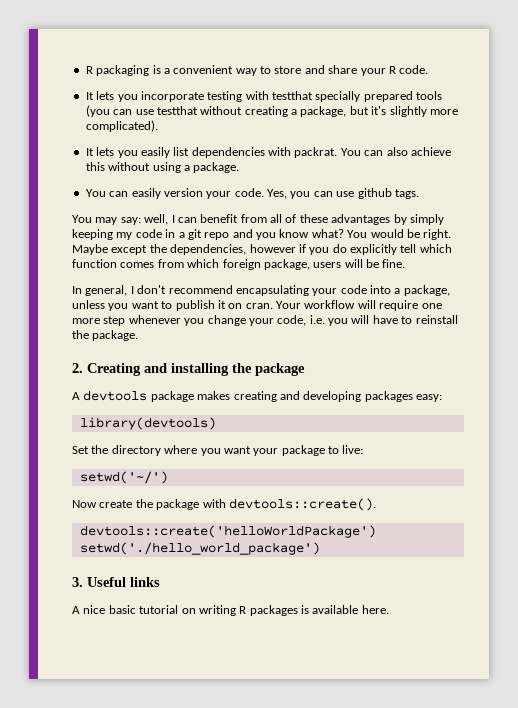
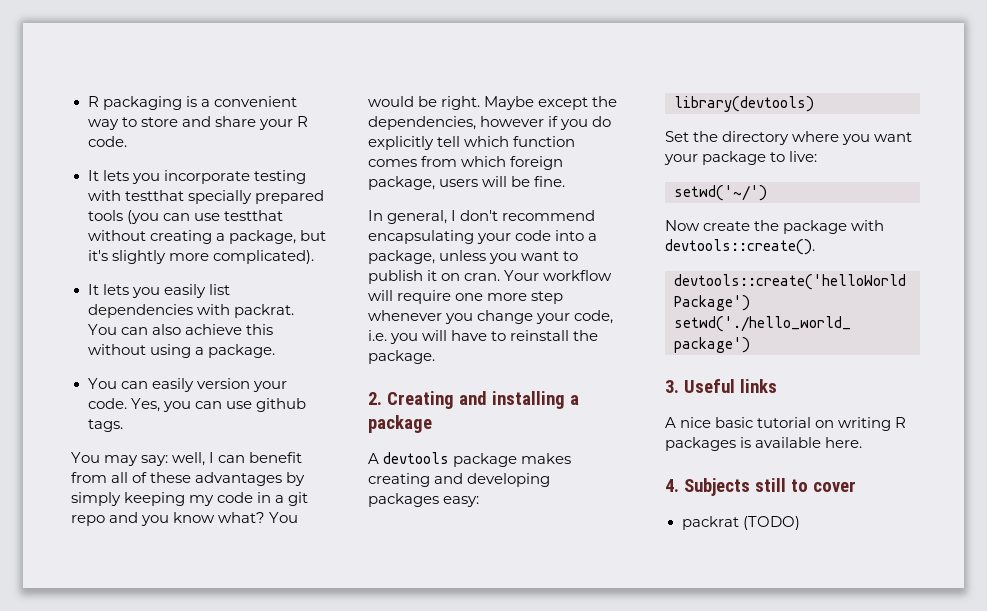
- 2. Creating and installing the package
+ 2. Creating and installing a package
+ 4. Subjects still to cover
+ packrat (TODO)

